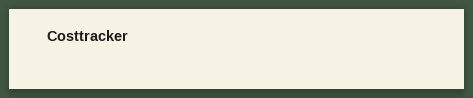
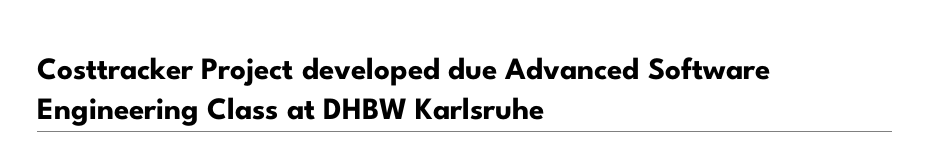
- Costtracker
+ Costtracker Project developed due Advanced Software Engineering Class at DHBW Karlsruhe

